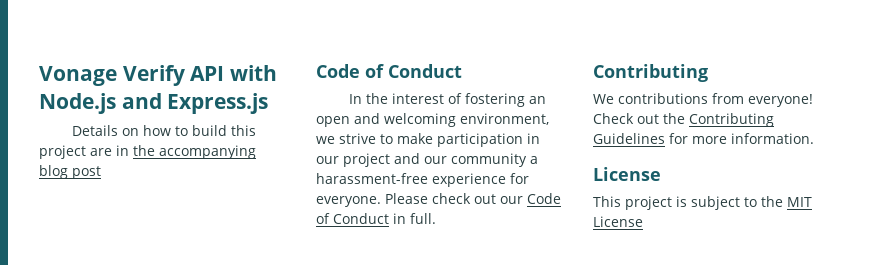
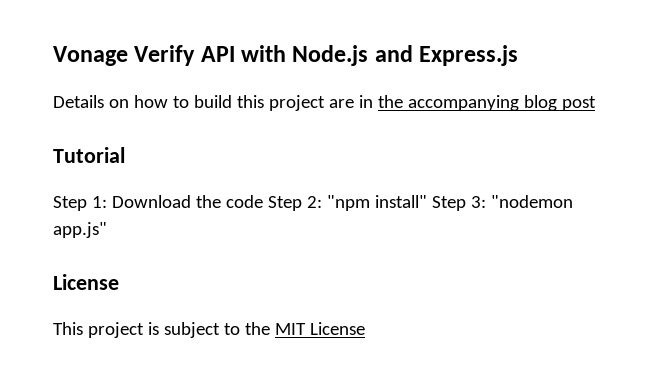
  Details on how to build this project are in the accompanying blog post
- Code of Conduct
- In the interest of fostering an open and welcoming environment, we strive to make participation in our project and our community a harassment-free experience for everyone. Please check out our Code of Conduct in full.
- Contributing
- We contributions from everyone! Check out the Contributing Guidelines for more information.
+ Tutorial
+ Step 1: Download the code Step 2: "npm install" Step 3: "nodemon app.js"

